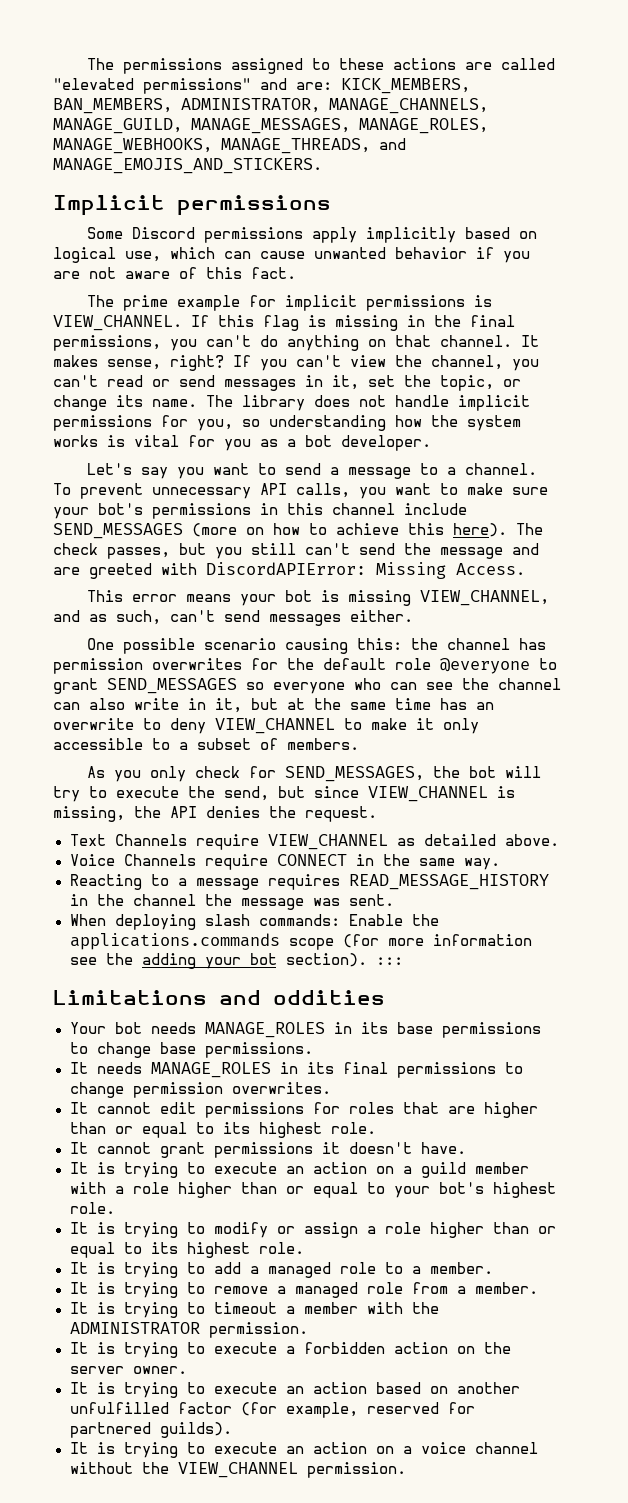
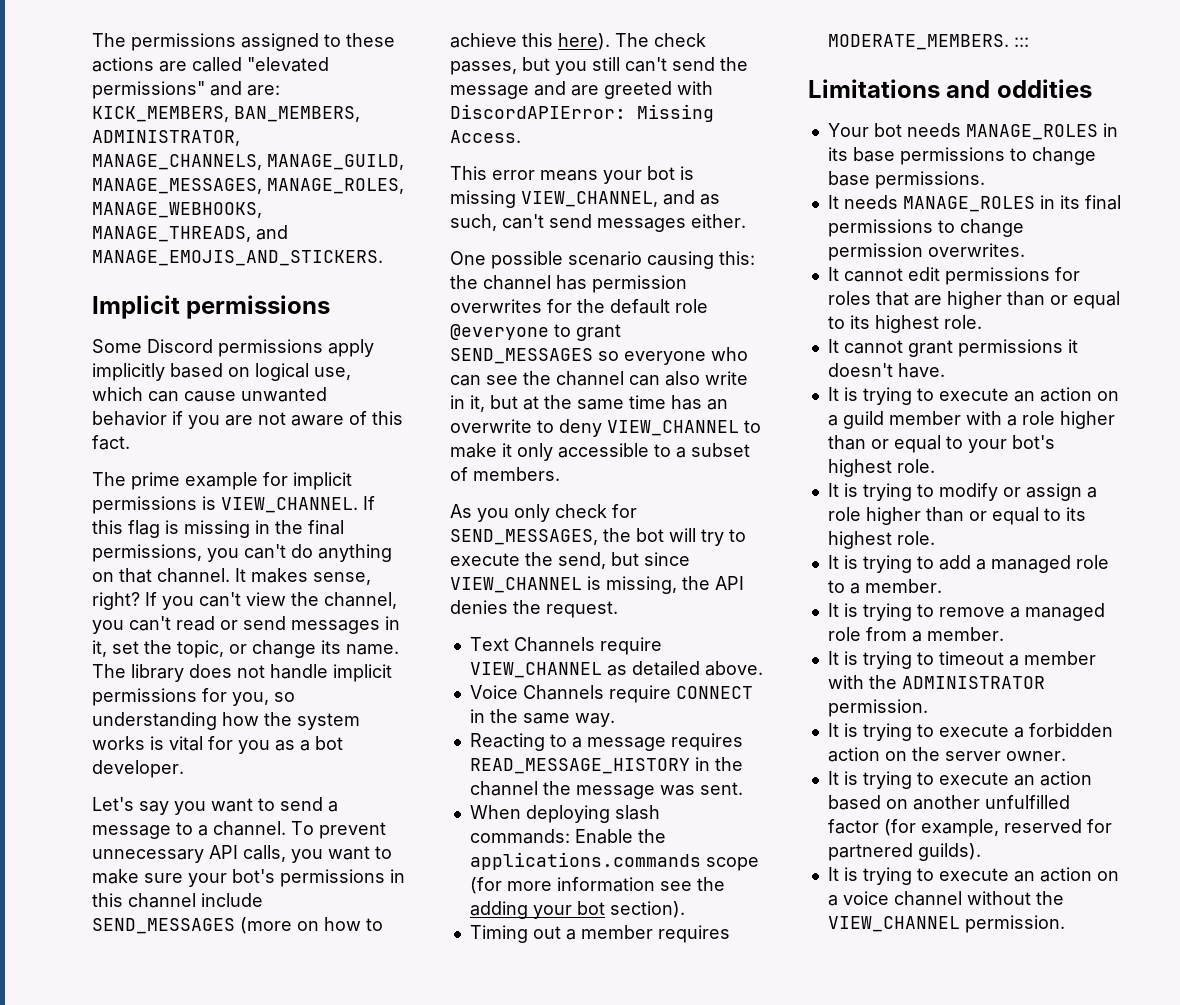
- When deploying slash commands: Enable the applications.commands scope (for more information see the adding your bot section). :::
+ When deploying slash commands: Enable the applications.commands scope (for more information see the adding your bot section).
+ Timing out a member requires MODERATE_MEMBERS. :::

